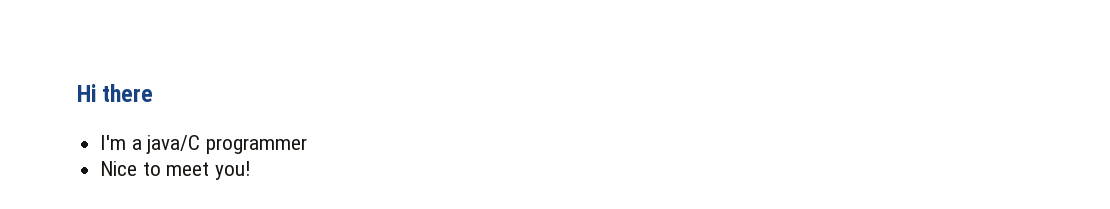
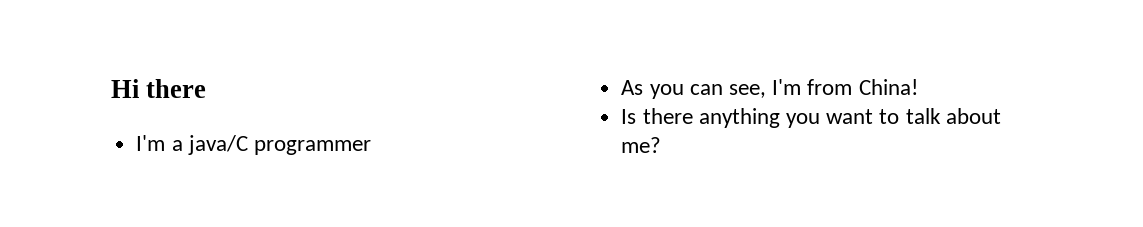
- Nice to meet you!
+ As you can see, I'm from China!
+ Is there anything you want to talk about me?

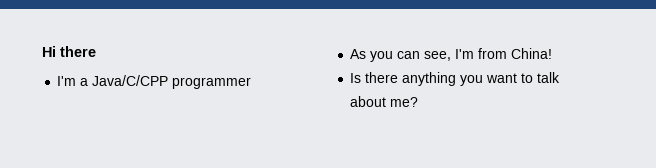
- I'm a java/C programmer
+ I'm a Java/C/CPP programmer

